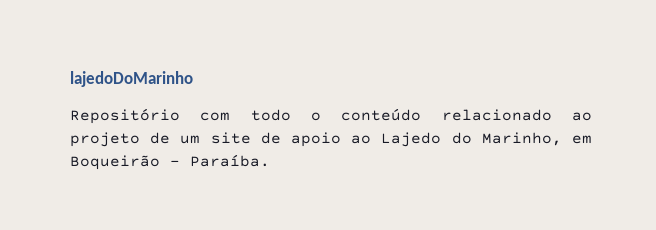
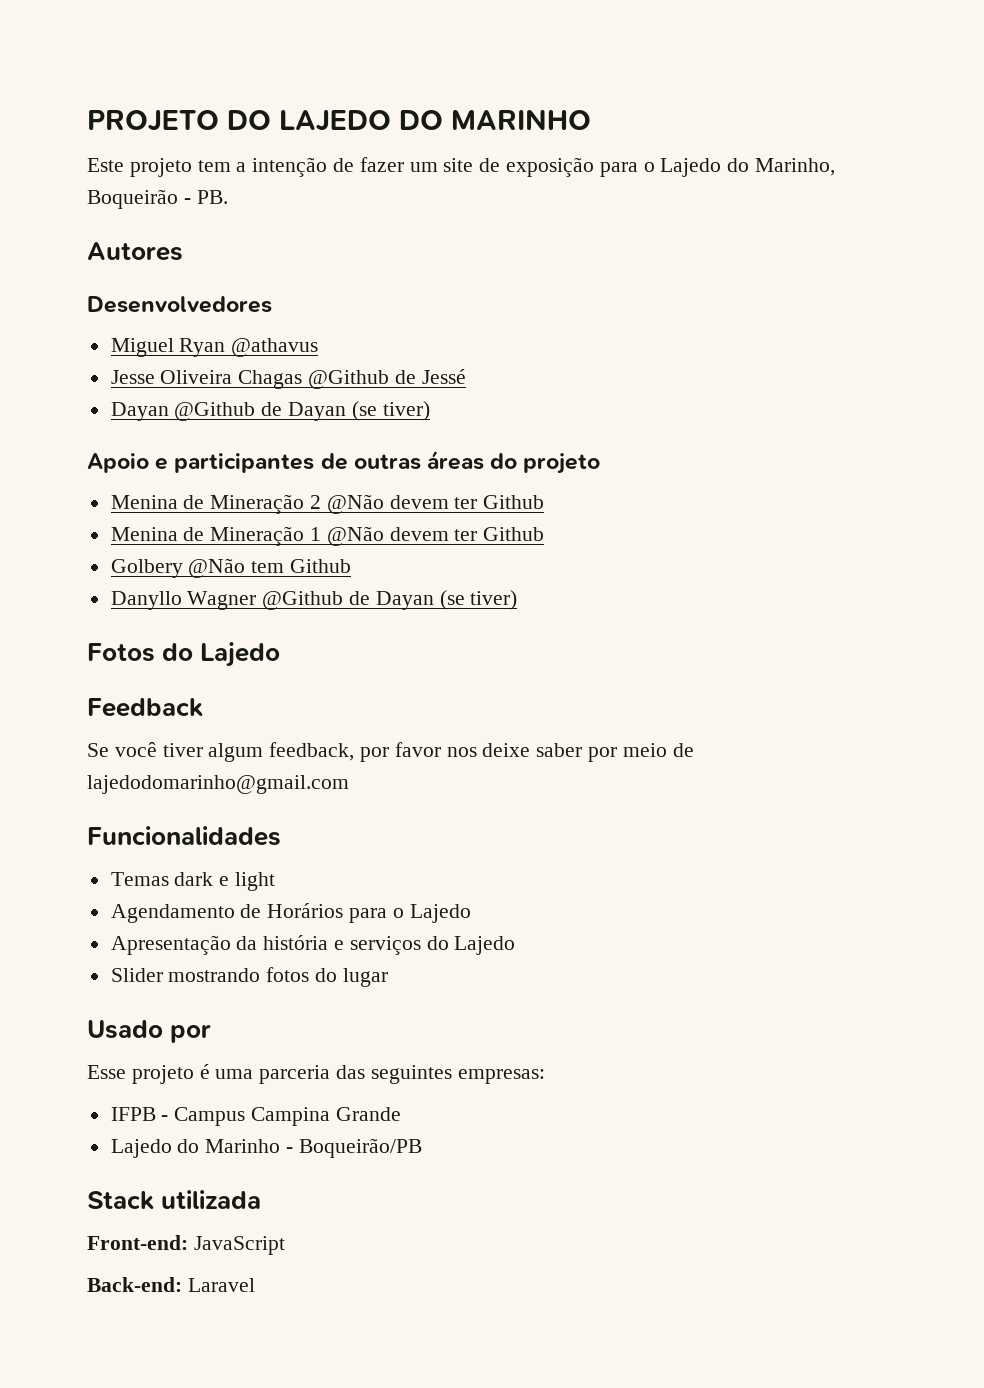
- lajedoDoMarinho
- Repositório com todo o conteúdo relacionado ao projeto de um site de apoio ao Lajedo do Marinho, em Boqueirão - Paraíba.
+ PROJETO DO LAJEDO DO MARINHO
+ Este projeto tem a intenção de fazer um site de exposição para o Lajedo do Marinho, Boqueirão - PB.
+ Autores
+ Desenvolvedores
+ Miguel Ryan @athavus
+ Jesse Oliveira Chagas @Github de Jessé
+ Dayan @Github de Dayan (se tiver)
+ Apoio e participantes de outras áreas do projeto
+ Menina de Mineração 2 @Não devem ter Github
+ Menina de Mineração 1 @Não devem ter Github
+ Golbery @Não tem Github
+ Danyllo Wagner @Github de Dayan (se tiver)
+ Fotos do Lajedo
+ Feedback
+ Se você tiver algum feedback, por favor nos deixe saber por meio de lajedodomarinho@gmail.com
+ Funcionalidades
+ Temas dark e light
+ Agendamento de Horários para o Lajedo
+ Apresentação da história e serviços do Lajedo
+ Slider mostrando fotos do lugar
+ Usado por
+ Esse projeto é uma parceria das seguintes empresas:
+ IFPB - Campus Campina Grande
+ Lajedo do Marinho - Boqueirão/PB
+ Stack utilizada
+ Front-end: JavaScript
+ Back-end: Laravel

